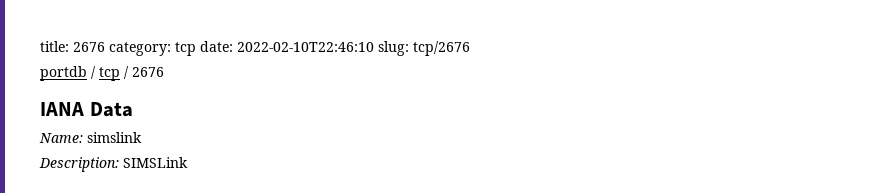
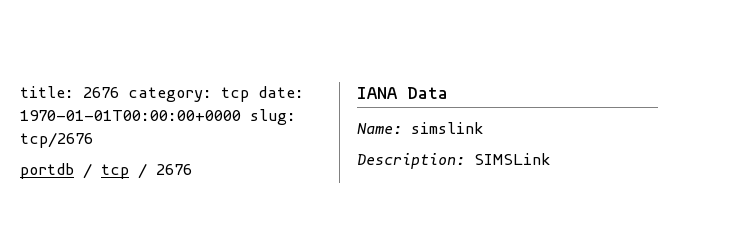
- title: 2676 category: tcp date: 2022-02-10T22:46:10 slug: tcp/2676
+ title: 2676 category: tcp date: 1970-01-01T00:00:00+0000 slug: tcp/2676

